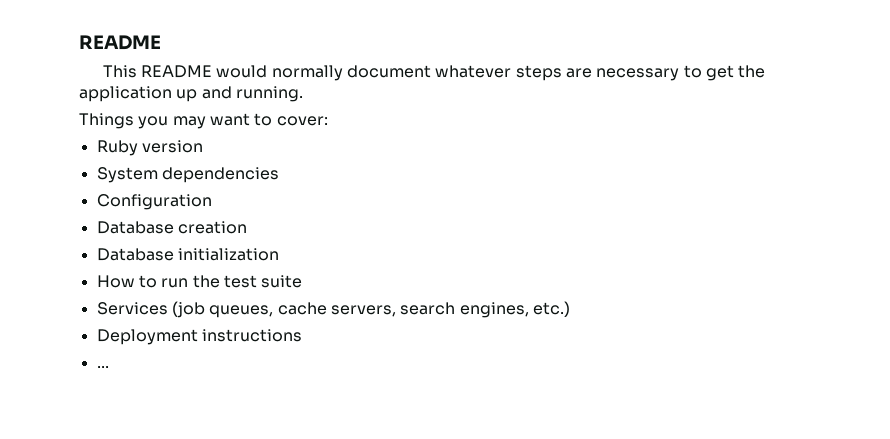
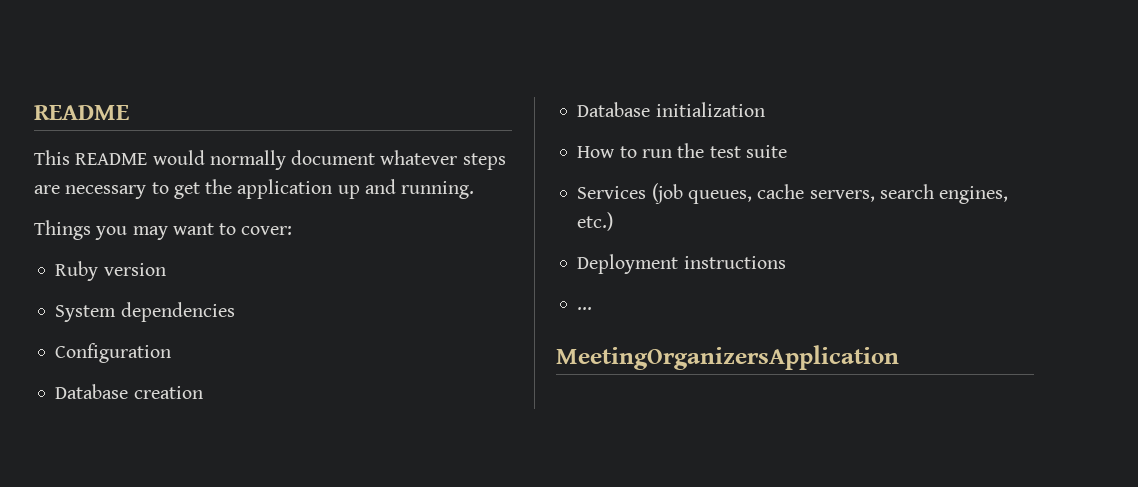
+ MeetingOrganizersApplication

